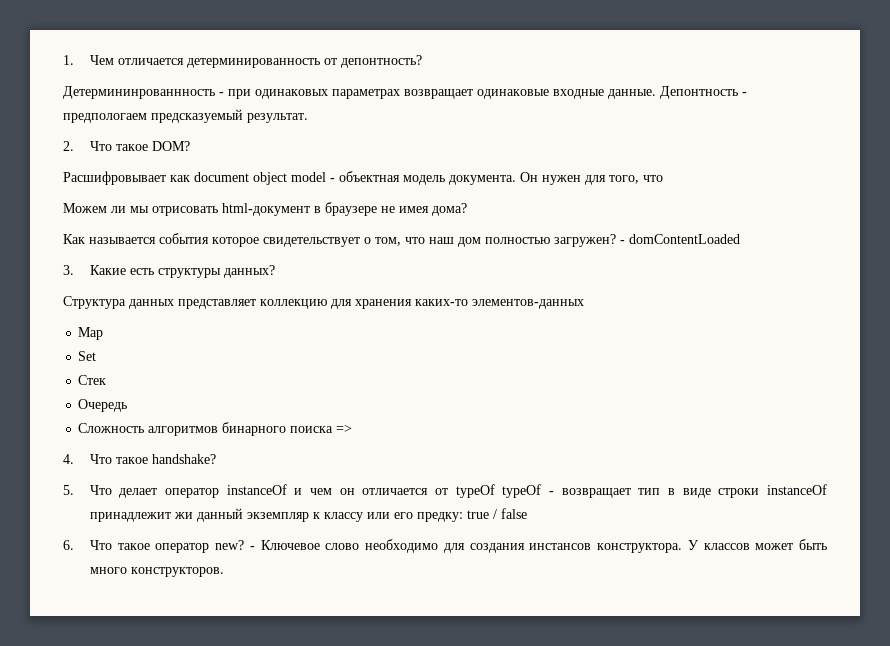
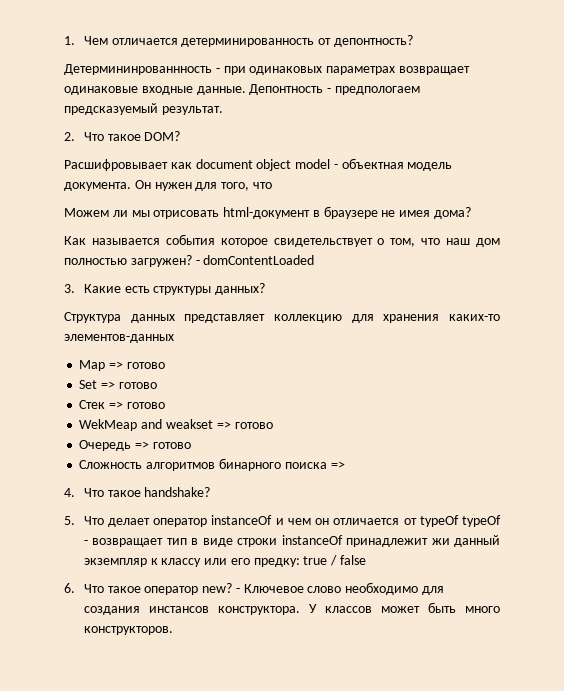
- Map
+ Map => готово
- Set
+ Set => готово
- Стек
+ Стек => готово
+ WekMeap and weakset => готово
- Очередь
+ Очередь => готово

